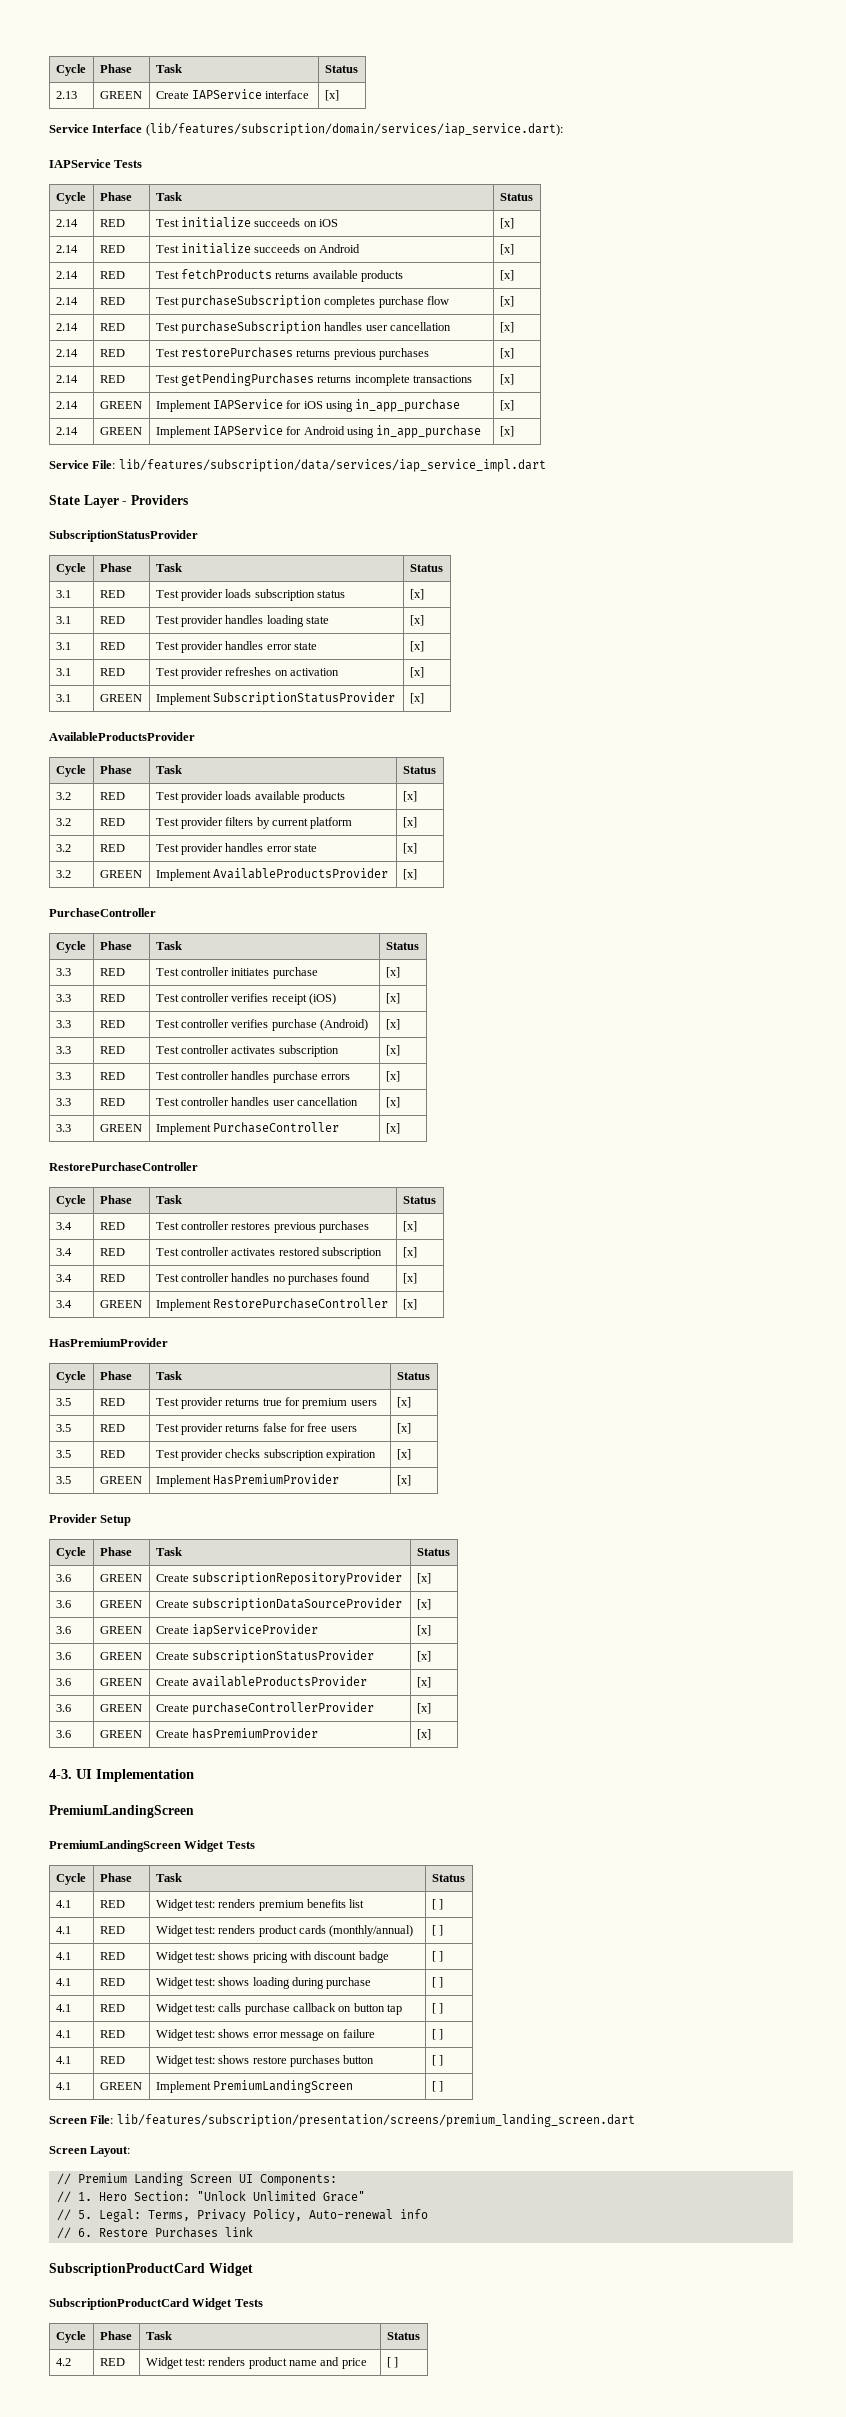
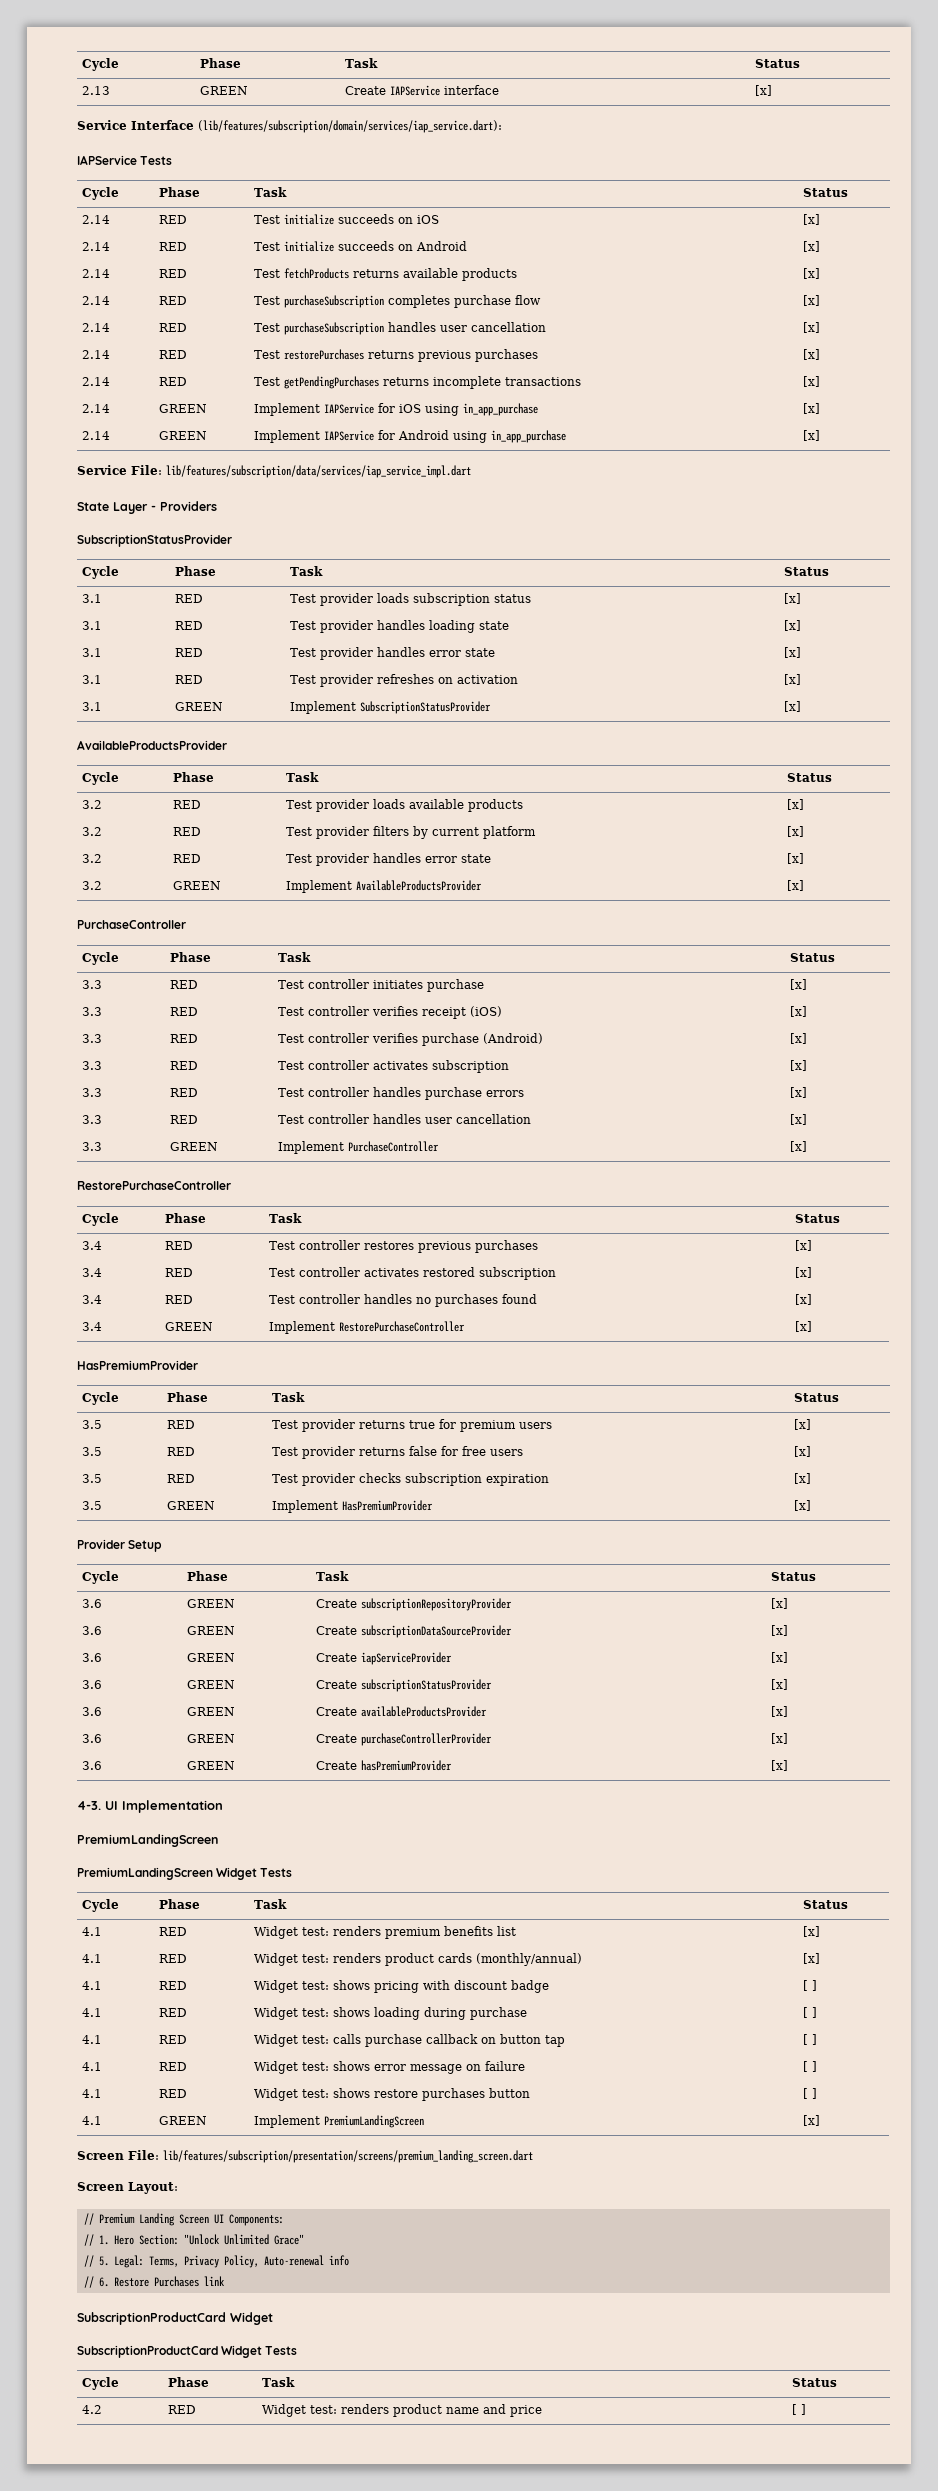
- 4.1 | RED | Widget test: renders premium benefits list | [ ]
+ 4.1 | RED | Widget test: renders premium benefits list | [x]
- 4.1 | RED | Widget test: renders product cards (monthly/annual) | [ ]
+ 4.1 | RED | Widget test: renders product cards (monthly/annual) | [x]
- 4.1 | GREEN | Implement PremiumLandingScreen | [ ]
+ 4.1 | GREEN | Implement PremiumLandingScreen | [x]

